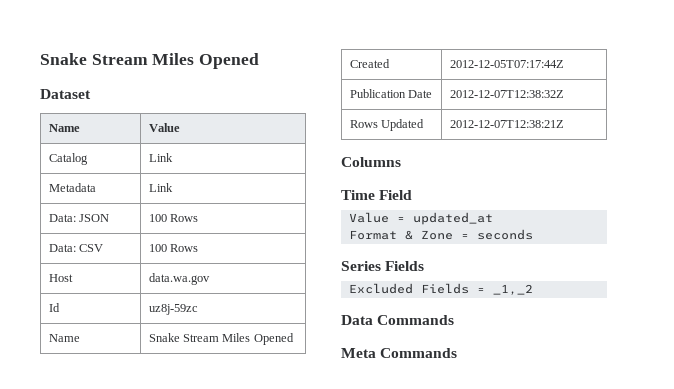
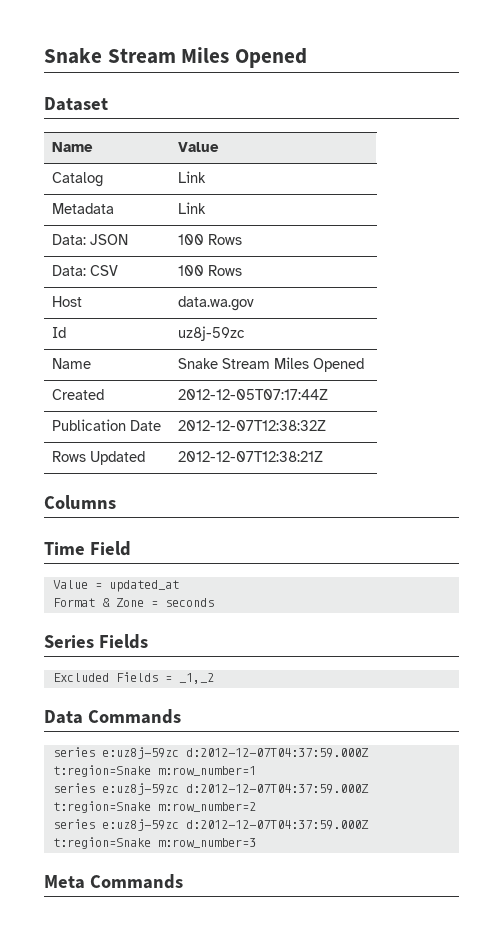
+ series e:uz8j-59zc d:2012-12-07T04:37:59.000Z t:region=Snake m:row_number=1
+ series e:uz8j-59zc d:2012-12-07T04:37:59.000Z t:region=Snake m:row_number=2
+ series e:uz8j-59zc d:2012-12-07T04:37:59.000Z t:region=Snake m:row_number=3

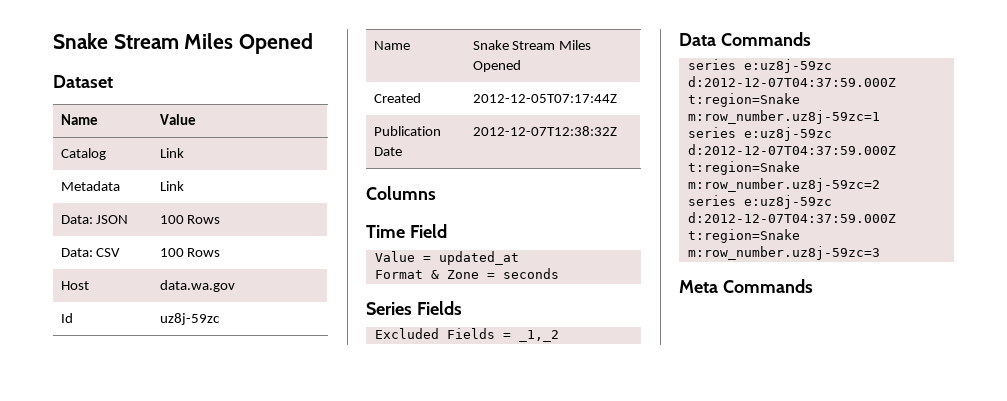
- Rows Updated | 2012-12-07T12:38:21Z
- series e:uz8j-59zc d:2012-12-07T04:37:59.000Z t:region=Snake m:row_number=1
- series e:uz8j-59zc d:2012-12-07T04:37:59.000Z t:region=Snake m:row_number=2
- series e:uz8j-59zc d:2012-12-07T04:37:59.000Z t:region=Snake m:row_number=3
+ series e:uz8j-59zc d:2012-12-07T04:37:59.000Z t:region=Snake m:row_number.uz8j-59zc=1
+ series e:uz8j-59zc d:2012-12-07T04:37:59.000Z t:region=Snake m:row_number.uz8j-59zc=2
+ series e:uz8j-59zc d:2012-12-07T04:37:59.000Z t:region=Snake m:row_number.uz8j-59zc=3

